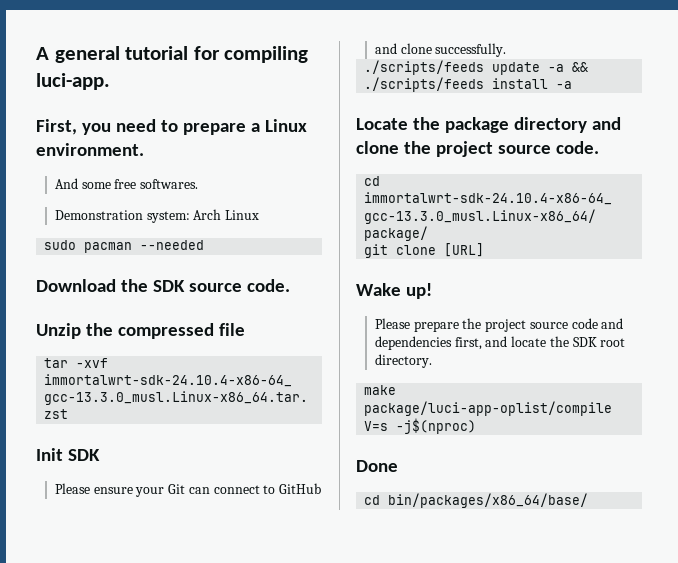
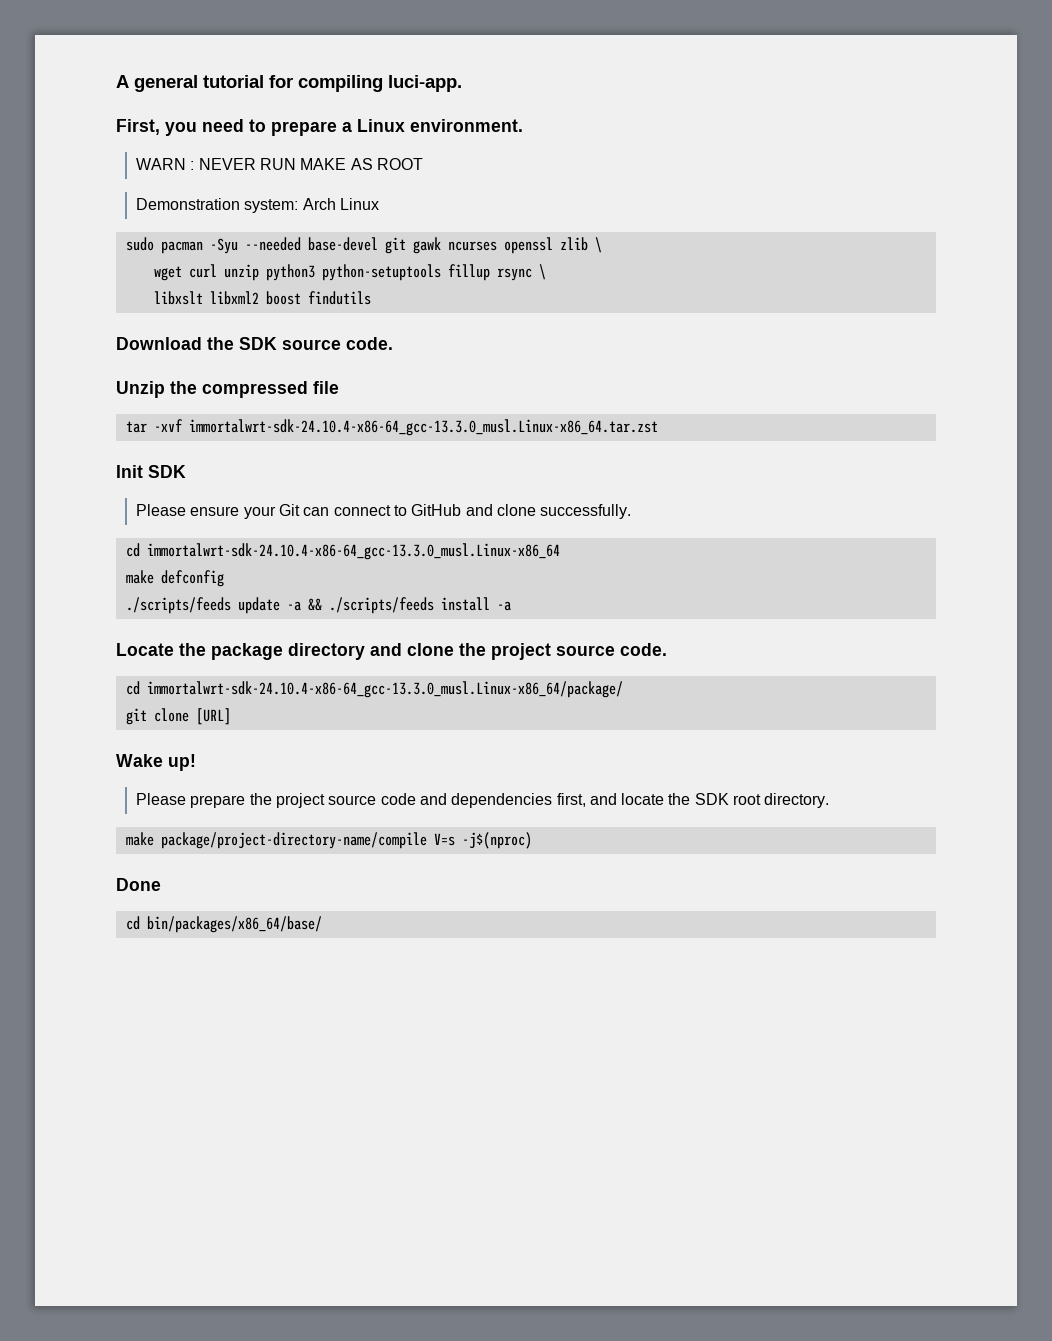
- And some free softwares.
+ WARN : NEVER RUN MAKE AS ROOT
- sudo pacman --needed
+ sudo pacman -Syu --needed base-devel git gawk ncurses openssl zlib \
+ wget curl unzip python3 python-setuptools fillup rsync \
+ libxslt libxml2 boost findutils
+ cd immortalwrt-sdk-24.10.4-x86-64_gcc-13.3.0_musl.Linux-x86_64
+ make defconfig
- make package/luci-app-oplist/compile V=s -j$(nproc)
+ make package/project-directory-name/compile V=s -j$(nproc)

